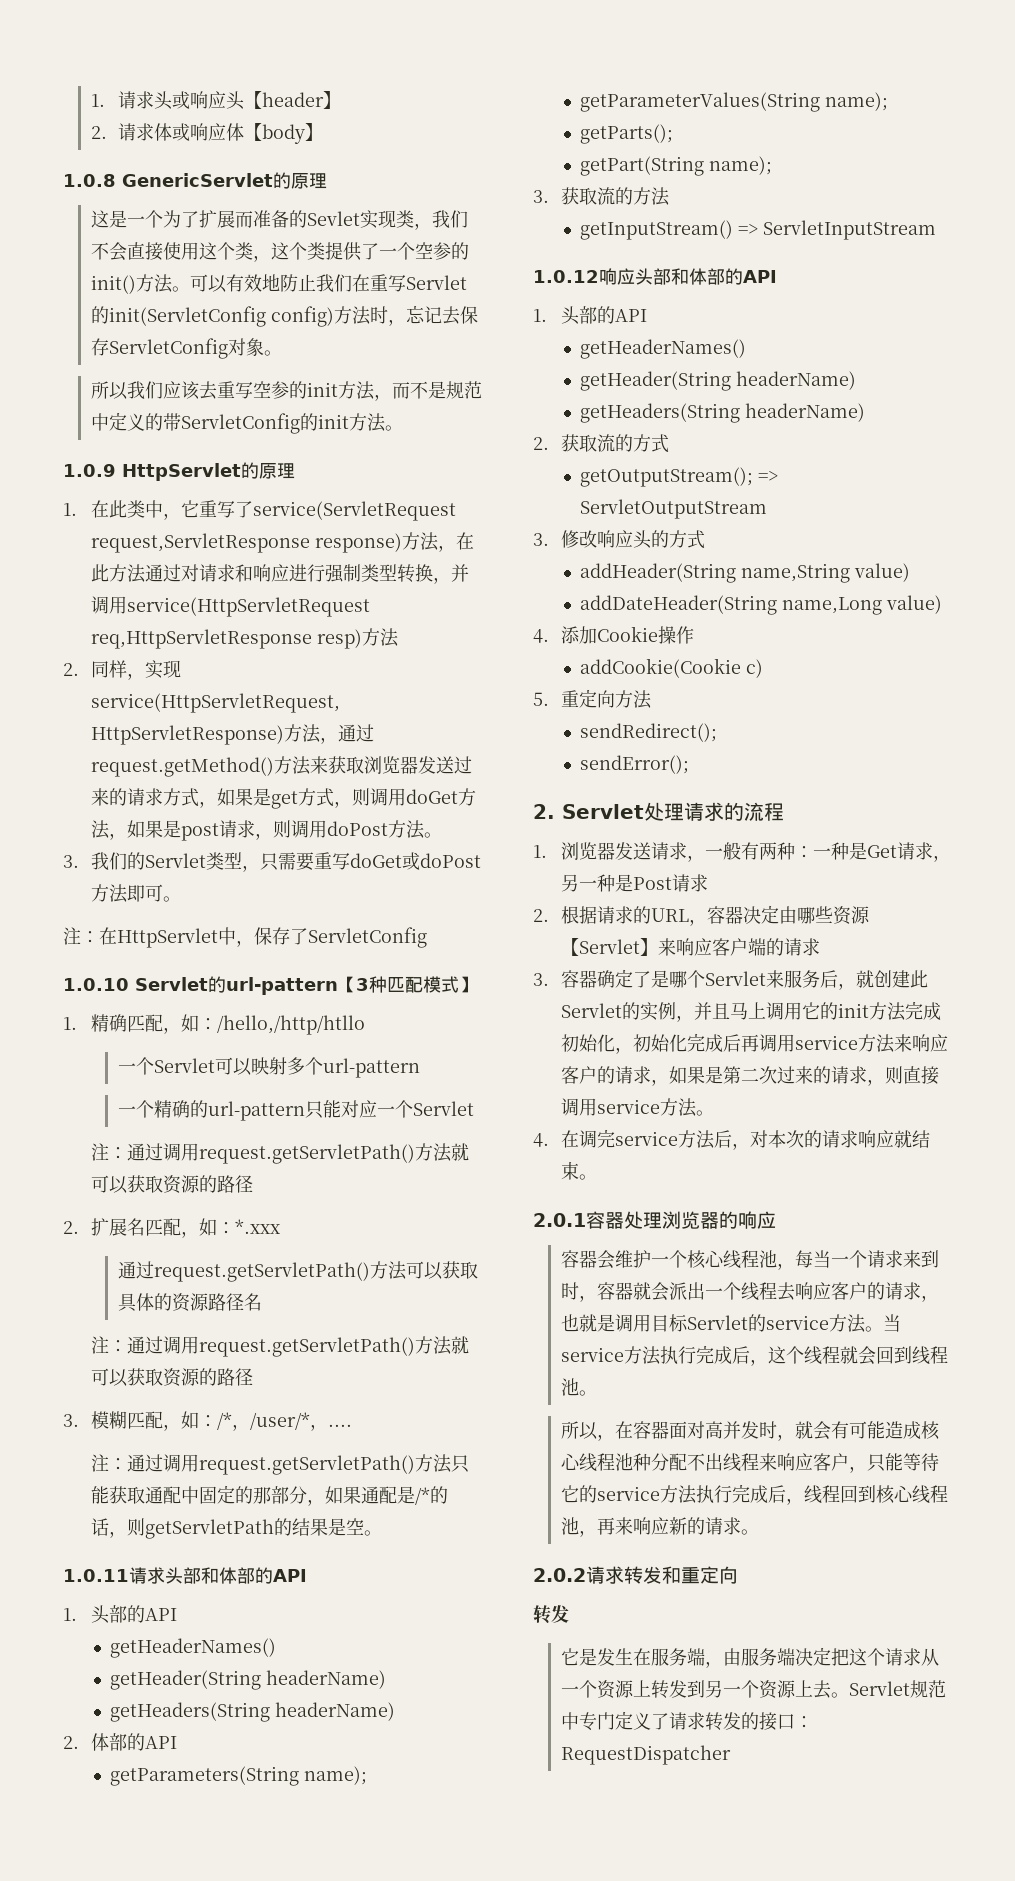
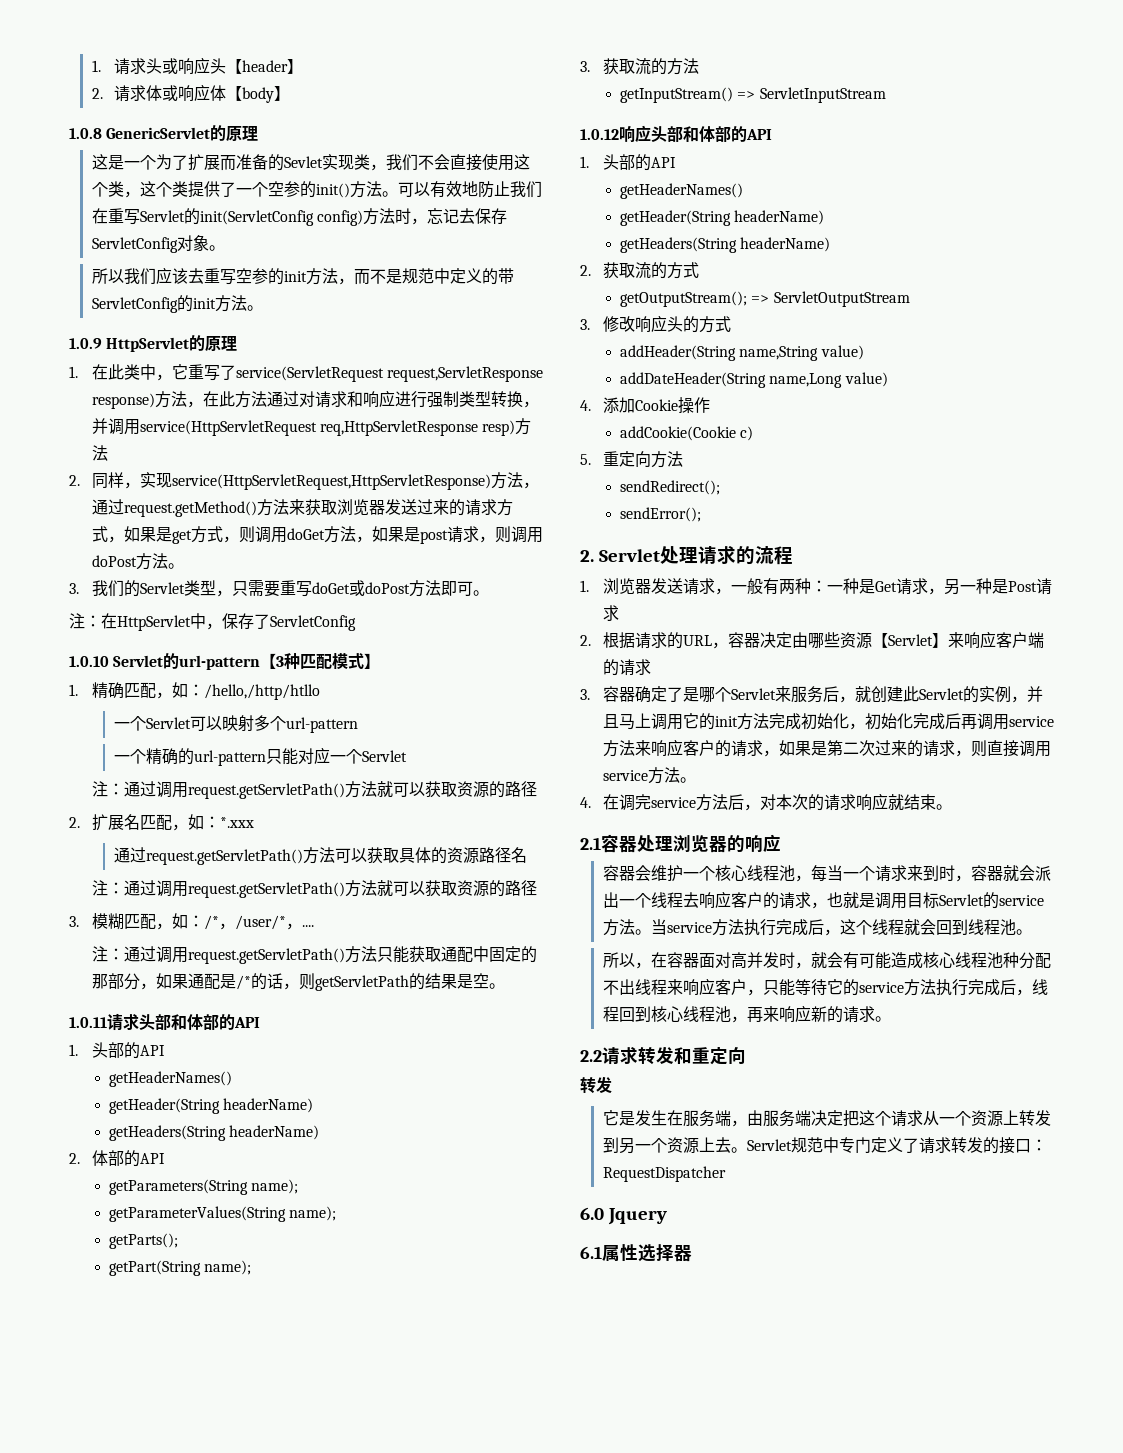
- 2.0.1容器处理浏览器的响应
+ 2.1容器处理浏览器的响应
- 2.0.2请求转发和重定向
+ 2.2请求转发和重定向
+ 6.0 Jquery
+ 6.1属性选择器

